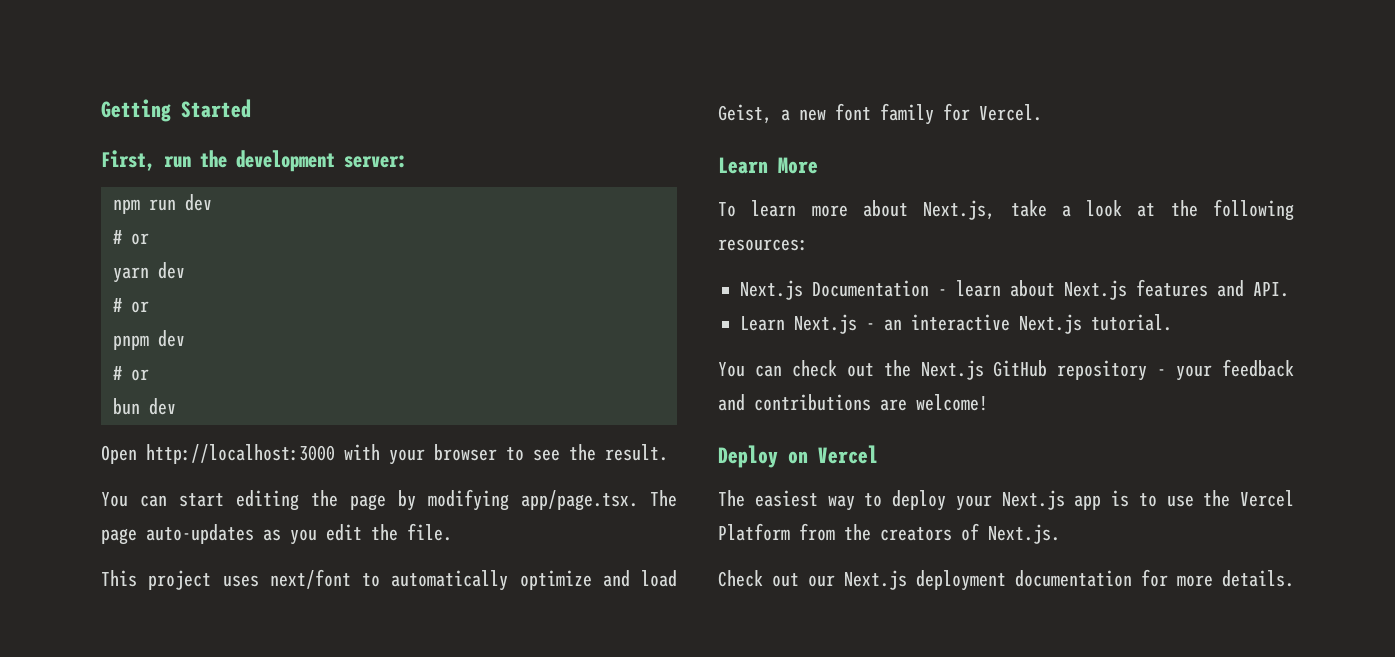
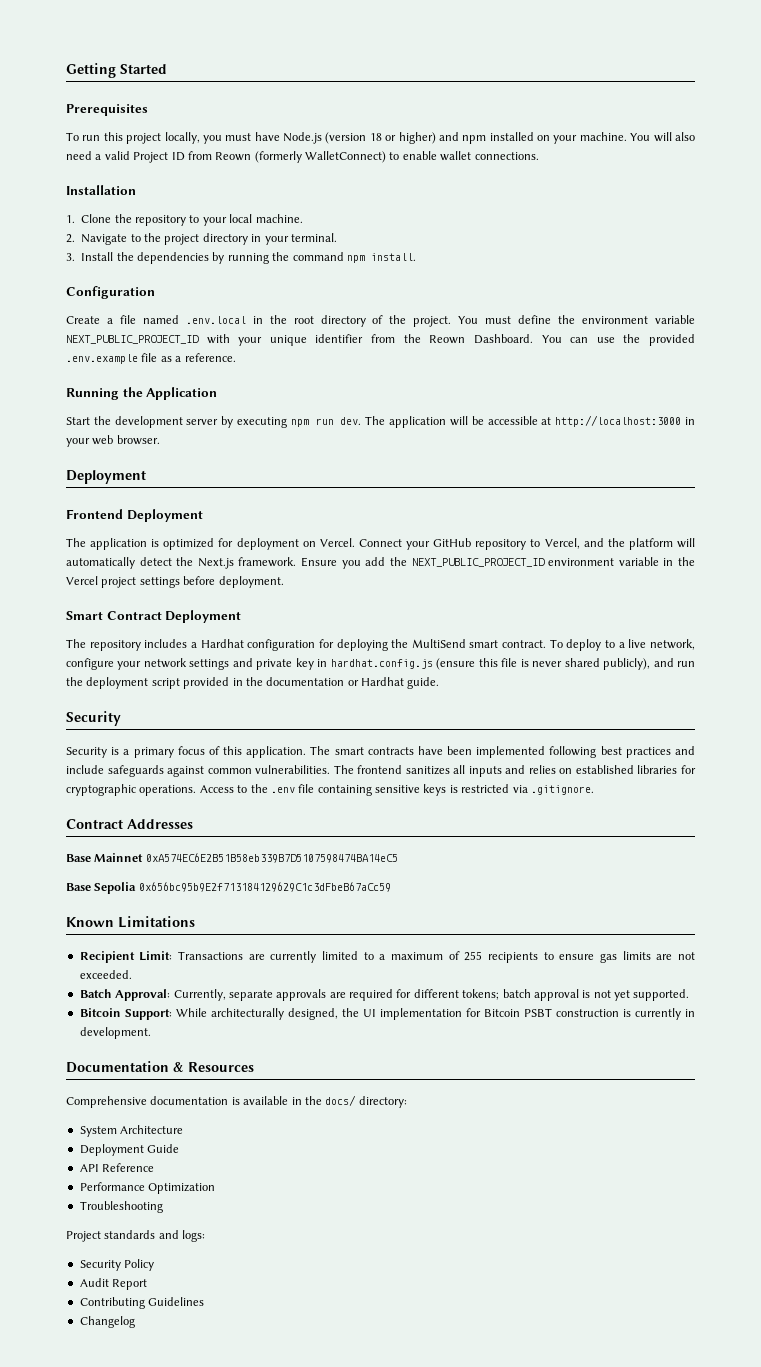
- First, run the development server:
- npm run dev
- # or
- yarn dev
- # or
- pnpm dev
- # or
- bun dev
- Open http://localhost:3000 with your browser to see the result.
- You can start editing the page by modifying app/page.tsx. The page auto-updates as you edit the file.
- This project uses next/font to automatically optimize and load Geist, a new font family for Vercel.
- Learn More
- To learn more about Next.js, take a look at the following resources:
- Next.js Documentation - learn about Next.js features and API.
- Learn Next.js - an interactive Next.js tutorial.
- You can check out the Next.js GitHub repository - your feedback and contributions are welcome!
- Deploy on Vercel
- The easiest way to deploy your Next.js app is to use the Vercel Platform from the creators of Next.js.
- Check out our Next.js deployment documentation for more details.
+ Prerequisites
+ To run this project locally, you must have Node.js (version 18 or higher) and npm installed on your machine. You will also need a valid Project ID from Reown (formerly WalletConnect) to enable wallet connections.
+ Installation
+ 1. Clone the repository to your local machine.
+ 2. Navigate to the project directory in your terminal.
+ 3. Install the dependencies by running the command npm install.
+ Configuration
+ Create a file named .env.local in the root directory of the project. You must define the environment variable NEXT_PUBLIC_PROJECT_ID with your unique identifier from the Reown Dashboard. You can use the provided .env.example file as a reference.
+ Running the Application
+ Start the development server by executing npm run dev. The application will be accessible at http://localhost:3000 in your web browser.
+ Deployment
+ Frontend Deployment
+ The application is optimized for deployment on Vercel. Connect your GitHub repository to Vercel, and the platform will automatically detect the Next.js framework. Ensure you add the NEXT_PUBLIC_PROJECT_ID environment variable in the Vercel project settings before deployment.
+ Smart Contract Deployment
+ The repository includes a Hardhat configuration for deploying the MultiSend smart contract. To deploy to a live network, configure your network settings and private key in hardhat.config.js (ensure this file is never shared publicly), and run the deployment script provided in the documentation or Hardhat guide.
+ Security
+ Security is a primary focus of this application. The smart contracts have been implemented following best practices and include safeguards against common vulnerabilities. The frontend sanitizes all inputs and relies on established libraries for cryptographic operations. Access to the .env file containing sensitive keys is restricted via .gitignore.
+ Contract Addresses
+ Base Mainnet 0xA574EC6E2B51B58eb339B7D5107598474BA14eC5
+ Base Sepolia 0x656bc95b9E2f713184129629C1c3dFbeB67aCc59
+ Known Limitations
+ Recipient Limit: Transactions are currently limited to a maximum of 255 recipients to ensure gas limits are not exceeded.
+ Batch Approval: Currently, separate approvals are required for different tokens; batch approval is not yet supported.
+ Bitcoin Support: While architecturally designed, the UI implementation for Bitcoin PSBT construction is currently in development.
+ Documentation & Resources
+ Comprehensive documentation is available in the docs/ directory:
+ System Architecture
+ Deployment Guide
+ API Reference
+ Performance Optimization
+ Troubleshooting
+ Project standards and logs:
+ Security Policy
+ Audit Report
+ Contributing Guidelines
+ Changelog

